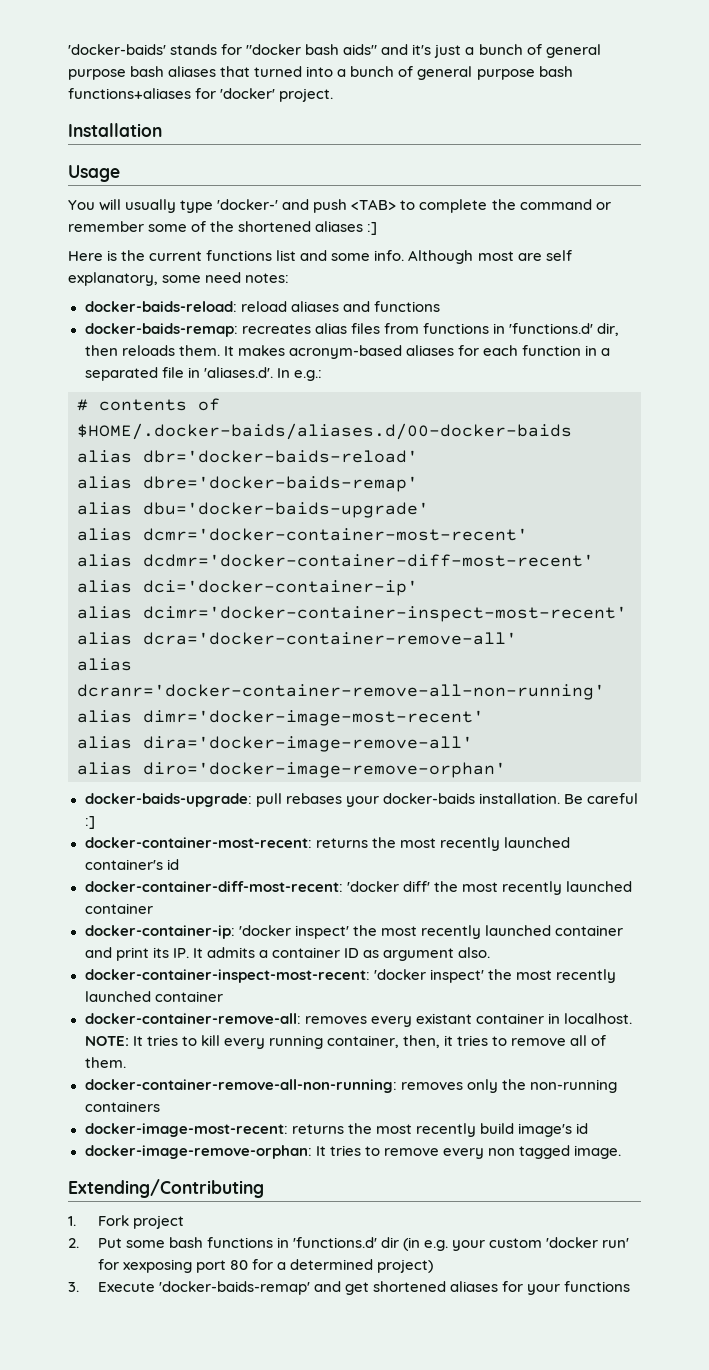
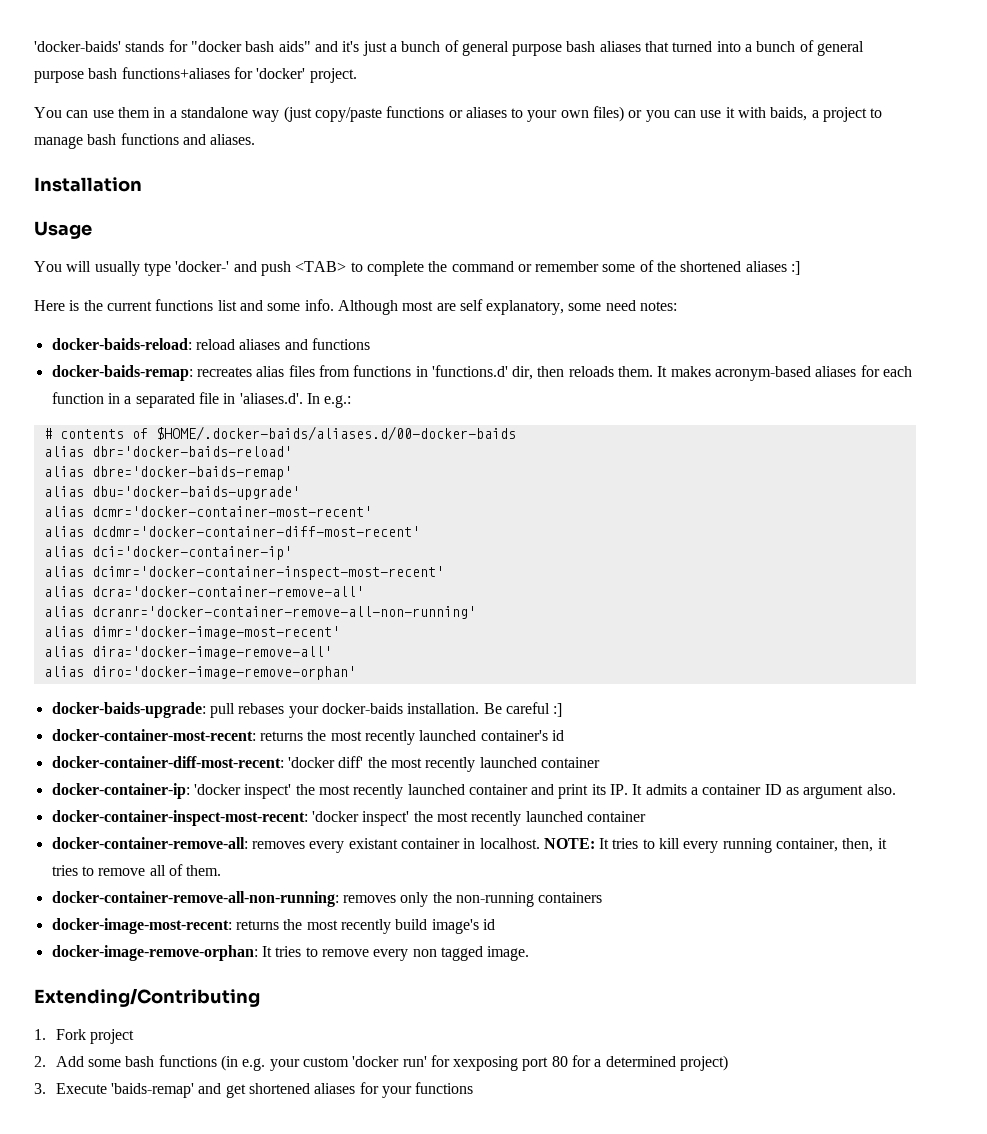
+ You can use them in a standalone way (just copy/paste functions or aliases to your own files) or you can use it with baids, a project to manage bash functions and aliases.
- 2. Put some bash functions in 'functions.d' dir (in e.g. your custom 'docker run' for xexposing port 80 for a determined project)
+ 2. Add some bash functions (in e.g. your custom 'docker run' for xexposing port 80 for a determined project)
- 3. Execute 'docker-baids-remap' and get shortened aliases for your functions
+ 3. Execute 'baids-remap' and get shortened aliases for your functions

